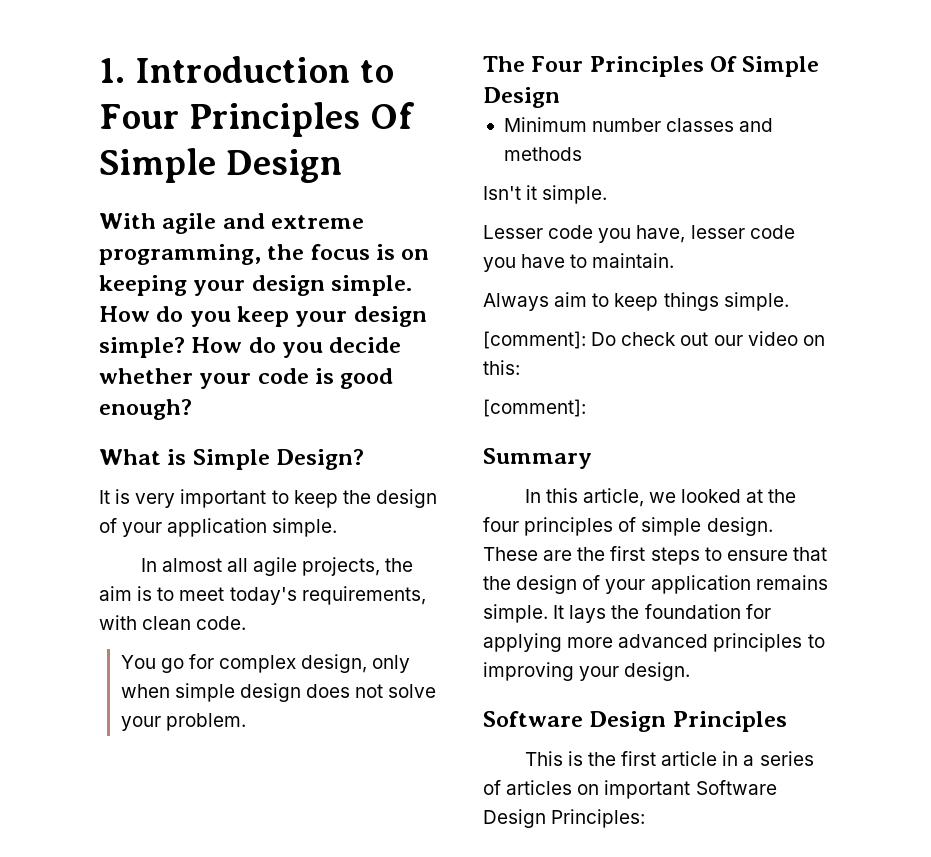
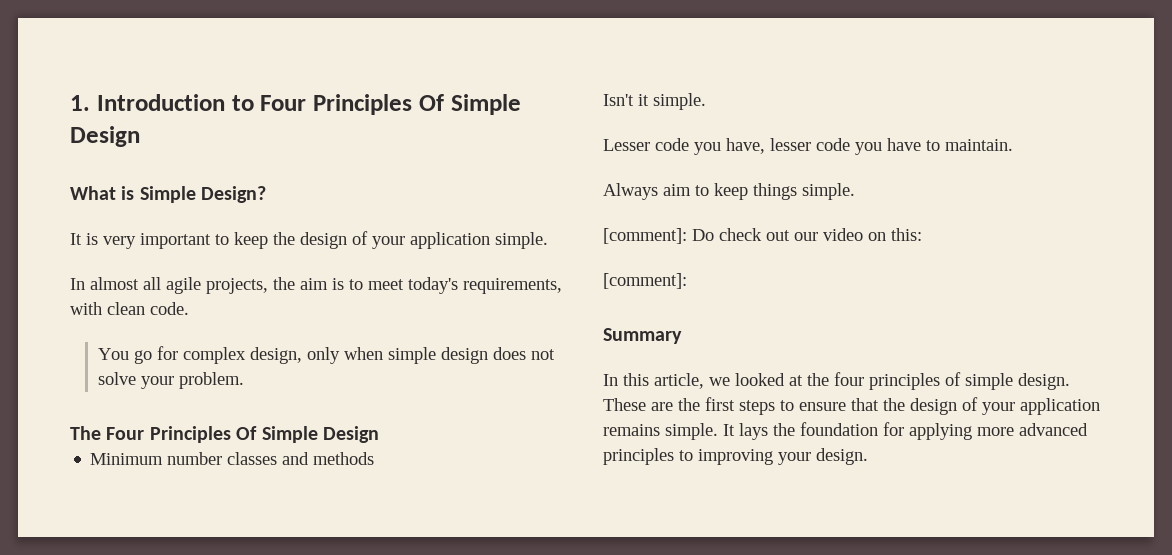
- With agile and extreme programming, the focus is on keeping your design simple. How do you keep your design simple? How do you decide whether your code is good enough?
- Software Design Principles
- This is the first article in a series of articles on important Software Design Principles:

